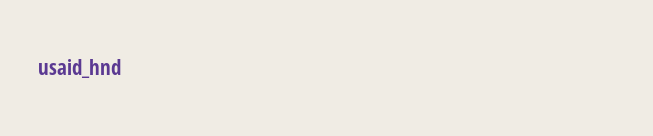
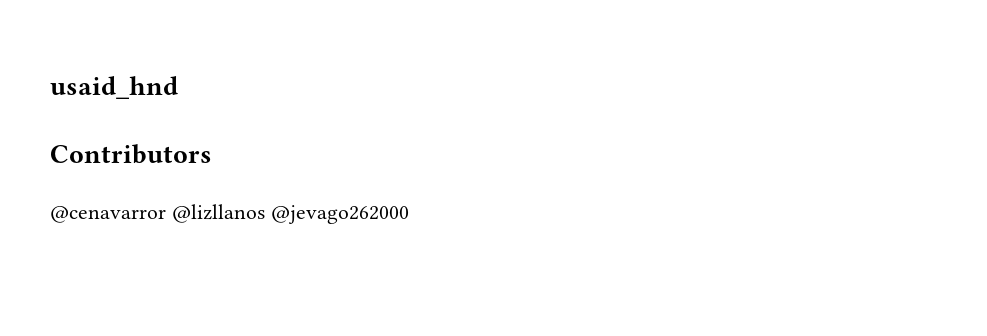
+ Contributors
+ @cenavarror @lizllanos @jevago262000

